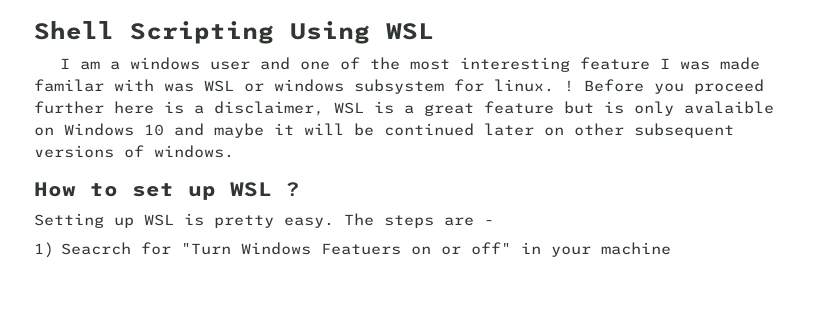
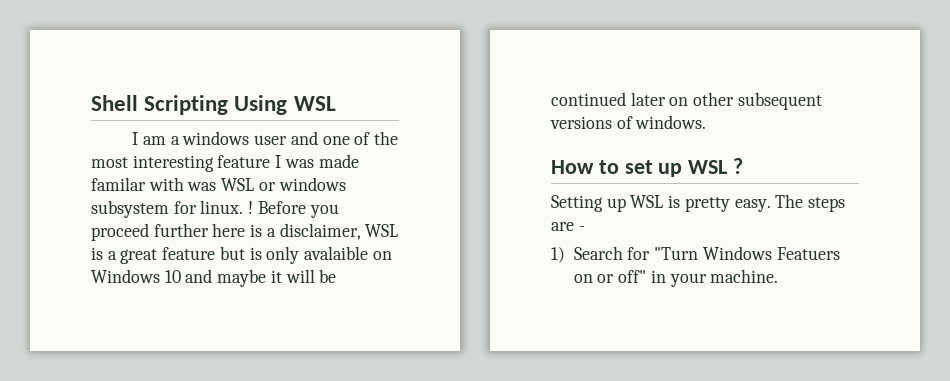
- 1) Seacrch for "Turn Windows Featuers on or off" in your machine
+ 1) Search for "Turn Windows Featuers on or off" in your machine.

